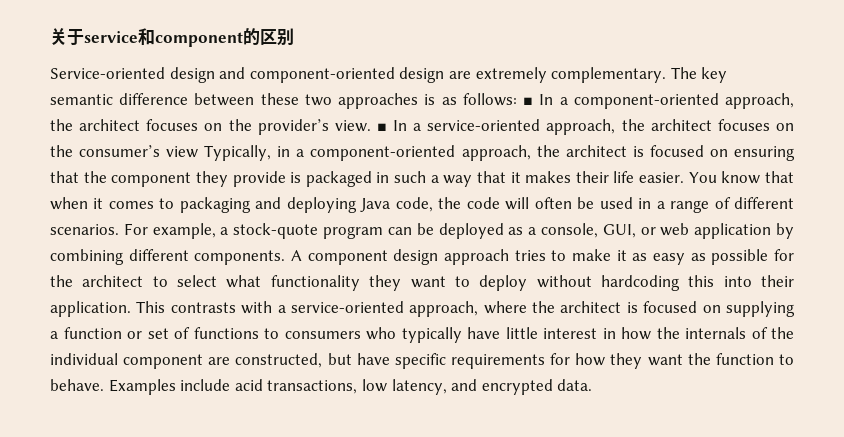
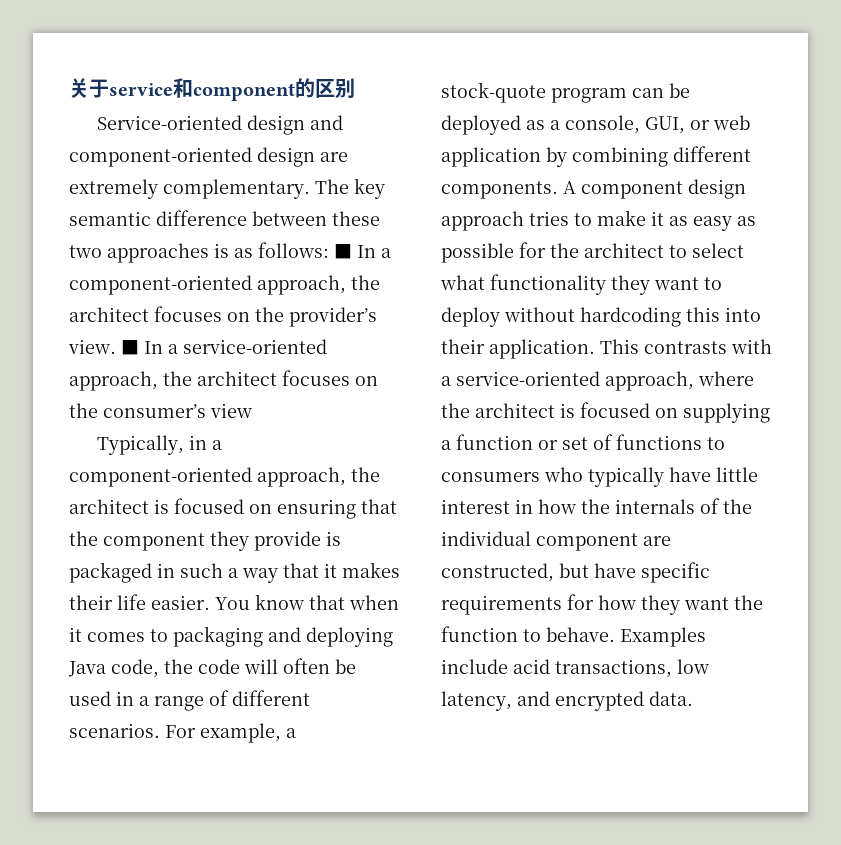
- ■ In a service-oriented approach, the architect focuses on the consumer’s view Typically, in a component-oriented approach, the architect is focused on ensuring that the component they provide is packaged in such a way that it makes their life easier.
+ ■ In a service-oriented approach, the architect focuses on the consumer’s view
+ Typically, in a component-oriented approach, the architect is focused on ensuring that the component they provide is packaged in such a way that it makes their life easier.

